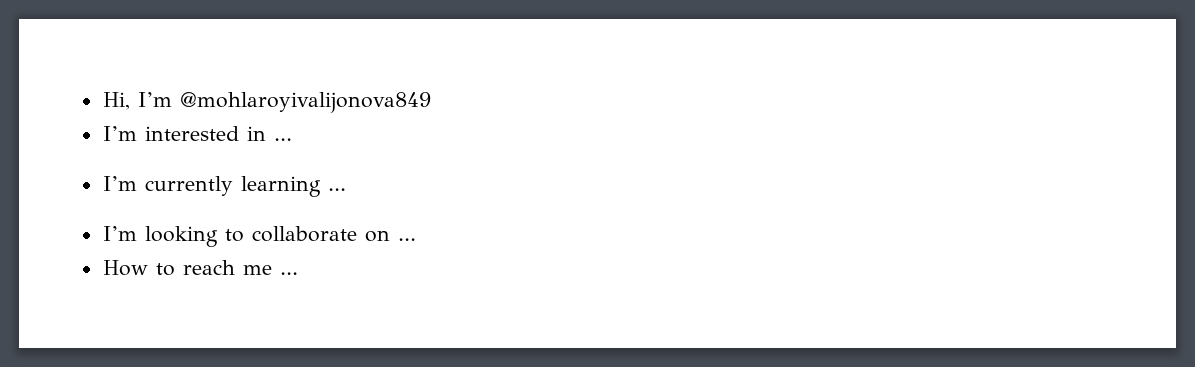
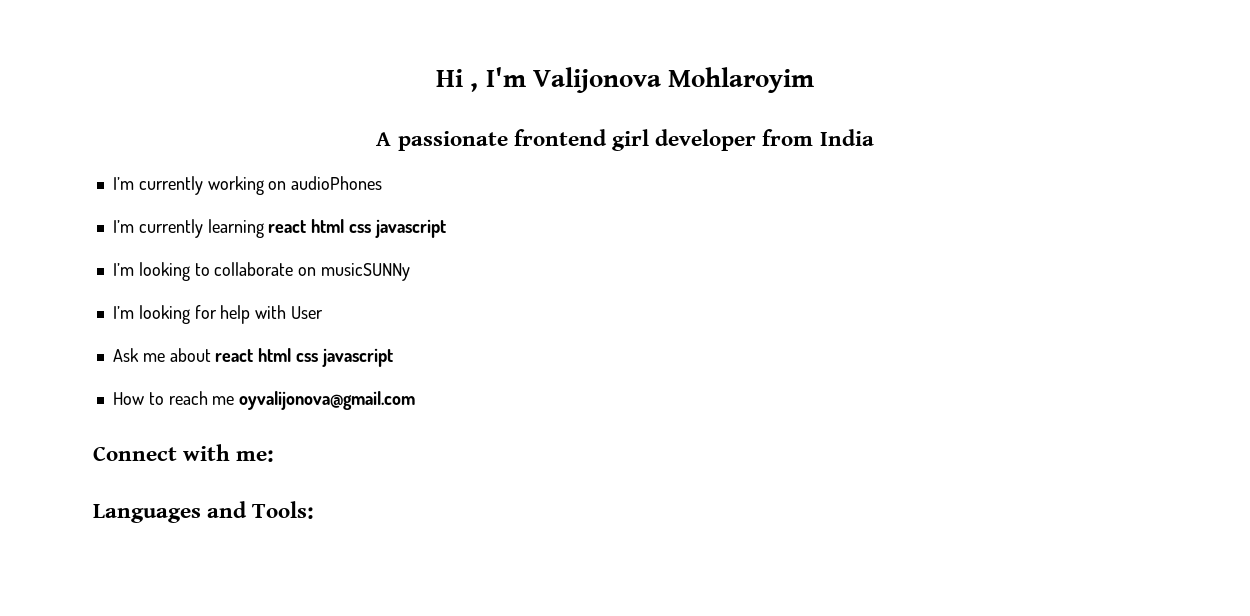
- Hi, I’m @mohlaroyivalijonova849
- I’m interested in ...
+ Hi , I'm Valijonova Mohlaroyim
+ A passionate frontend girl developer from India
+ I’m currently working on audioPhones
- I’m currently learning ...
+ I’m currently learning react html css javascript
- I’m looking to collaborate on ...
- How to reach me ...
+ I’m looking to collaborate on musicSUNNy
+ I’m looking for help with User
+ Ask me about react html css javascript
+ How to reach me oyvalijonova@gmail.com
+ Connect with me:
+ Languages and Tools:

